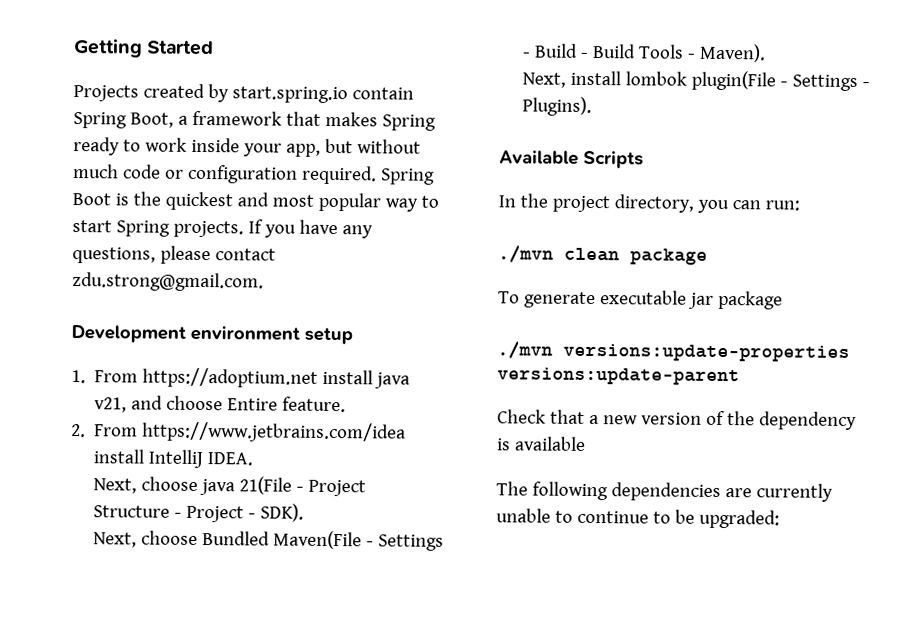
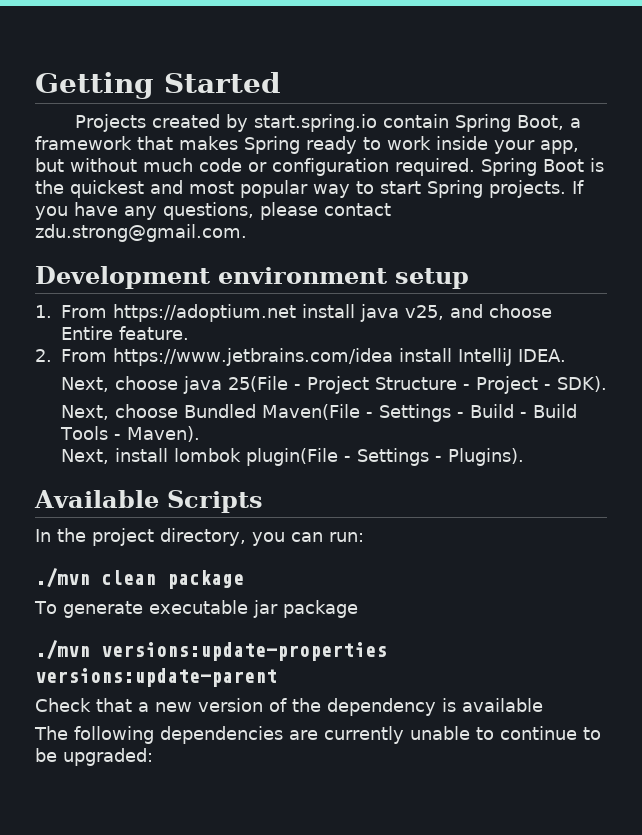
- 1. From https://adoptium.net install java v21, and choose Entire feature.
+ 1. From https://adoptium.net install java v25, and choose Entire feature.
- Next, choose java 21(File - Project Structure - Project - SDK).
+ Next, choose java 25(File - Project Structure - Project - SDK).

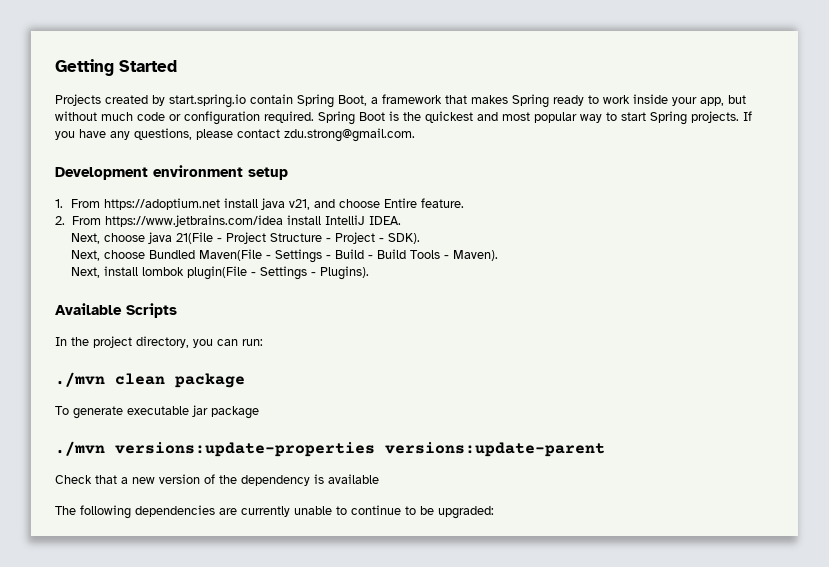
- 1. From https://adoptium.net install java v25, and choose Entire feature.
+ 1. From https://adoptium.net install java v21, and choose Entire feature.
- Next, choose java 25(File - Project Structure - Project - SDK).
+ Next, choose java 21(File - Project Structure - Project - SDK).

